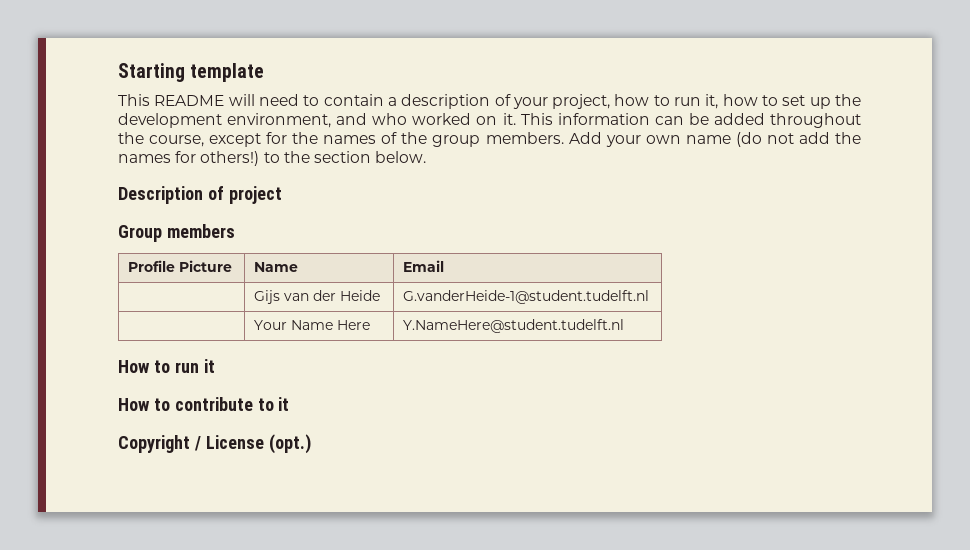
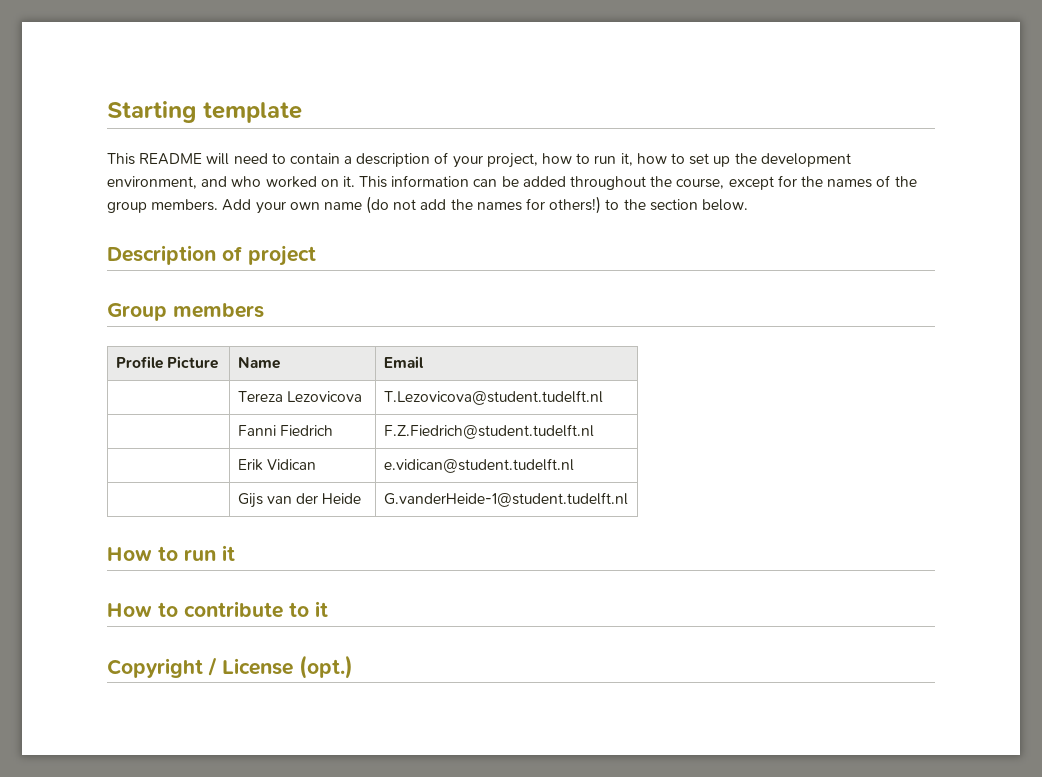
+ | Tereza Lezovicova | T.Lezovicova@student.tudelft.nl
+ | Fanni Fiedrich | F.Z.Fiedrich@student.tudelft.nl
+ | Erik Vidican | e.vidican@student.tudelft.nl
- | Your Name Here | Y.NameHere@student.tudelft.nl

